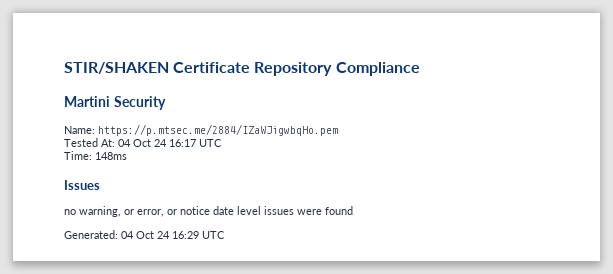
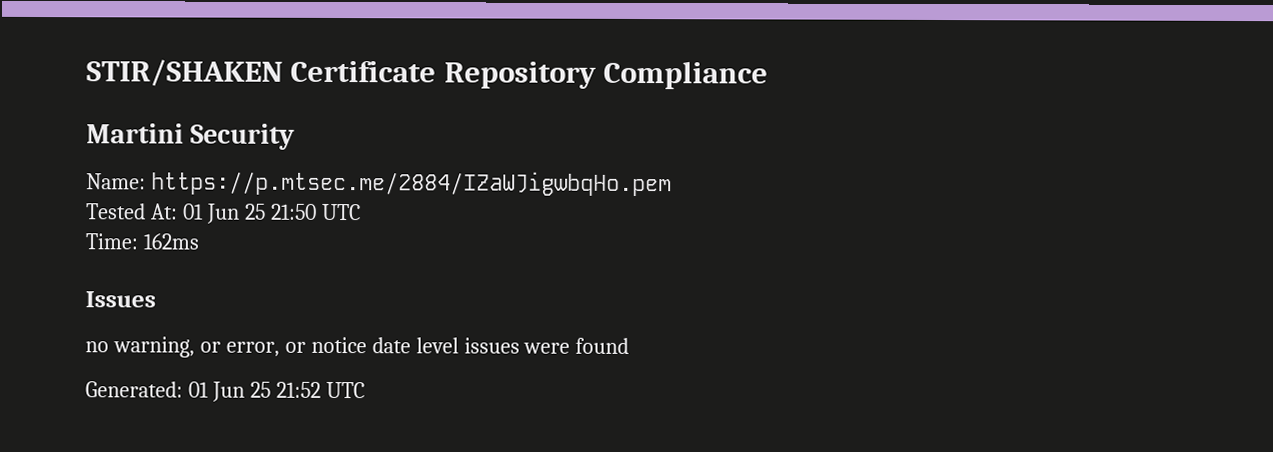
- Tested At: 04 Oct 24 16:17 UTC
+ Tested At: 01 Jun 25 21:50 UTC
- Time: 148ms
+ Time: 162ms
- Generated: 04 Oct 24 16:29 UTC
+ Generated: 01 Jun 25 21:52 UTC

